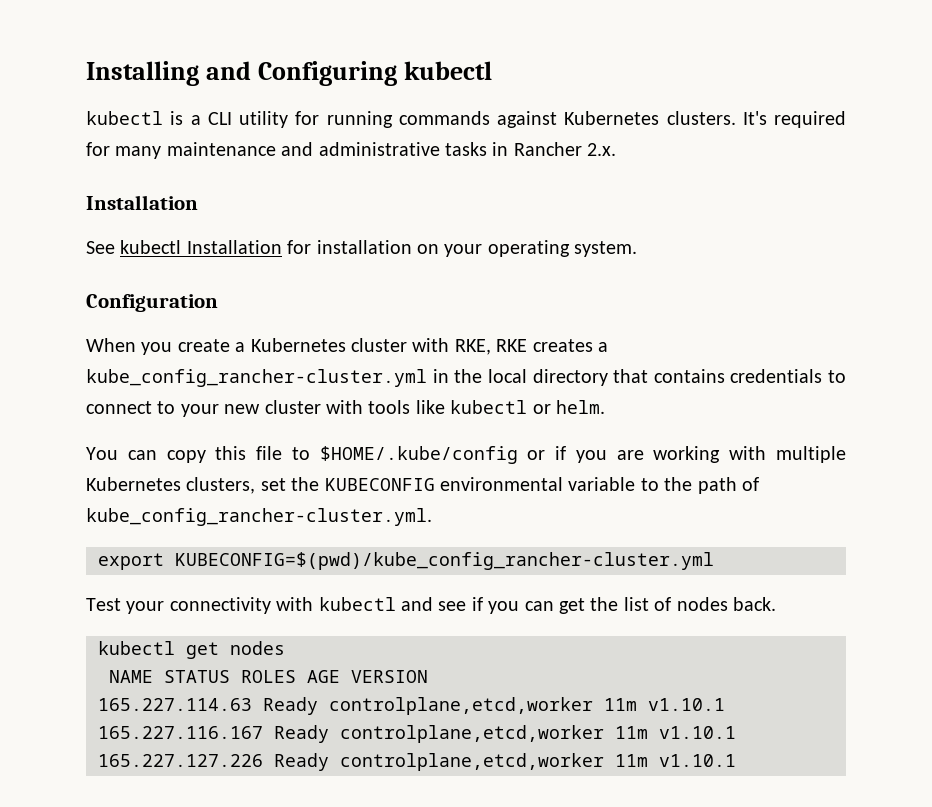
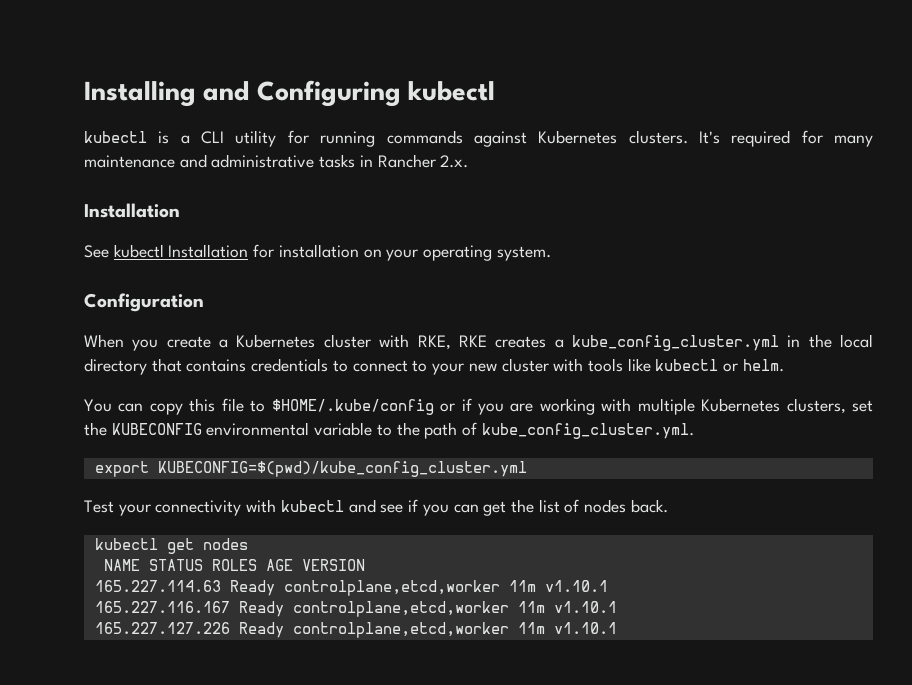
- When you create a Kubernetes cluster with RKE, RKE creates a kube_config_rancher-cluster.yml in the local directory that contains credentials to connect to your new cluster with tools like kubectl or helm.
+ When you create a Kubernetes cluster with RKE, RKE creates a kube_config_cluster.yml in the local directory that contains credentials to connect to your new cluster with tools like kubectl or helm.
- You can copy this file to $HOME/.kube/config or if you are working with multiple Kubernetes clusters, set the KUBECONFIG environmental variable to the path of kube_config_rancher-cluster.yml.
+ You can copy this file to $HOME/.kube/config or if you are working with multiple Kubernetes clusters, set the KUBECONFIG environmental variable to the path of kube_config_cluster.yml.
- export KUBECONFIG=$(pwd)/kube_config_rancher-cluster.yml
+ export KUBECONFIG=$(pwd)/kube_config_cluster.yml

